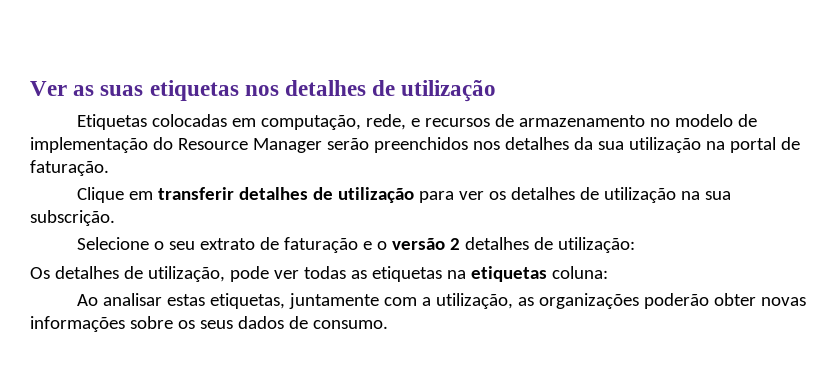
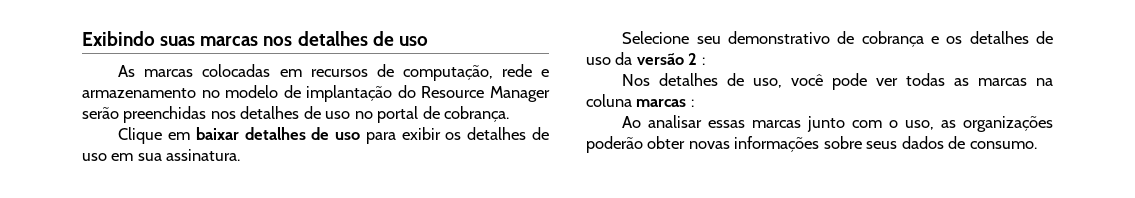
- Ver as suas etiquetas nos detalhes de utilização
- Etiquetas colocadas em computação, rede, e recursos de armazenamento no modelo de implementação do Resource Manager serão preenchidos nos detalhes da sua utilização na portal de faturação.
+ Exibindo suas marcas nos detalhes de uso
+ As marcas colocadas em recursos de computação, rede e armazenamento no modelo de implantação do Resource Manager serão preenchidas nos detalhes de uso no portal de cobrança.
- Clique em transferir detalhes de utilização para ver os detalhes de utilização na sua subscrição.
- Selecione o seu extrato de faturação e o versão 2 detalhes de utilização:
- Os detalhes de utilização, pode ver todas as etiquetas na etiquetas coluna:
- Ao analisar estas etiquetas, juntamente com a utilização, as organizações poderão obter novas informações sobre os seus dados de consumo.
+ Clique em baixar detalhes de uso para exibir os detalhes de uso em sua assinatura.
+ Selecione seu demonstrativo de cobrança e os detalhes de uso da versão 2 :
+ Nos detalhes de uso, você pode ver todas as marcas na coluna marcas :
+ Ao analisar essas marcas junto com o uso, as organizações poderão obter novas informações sobre seus dados de consumo.

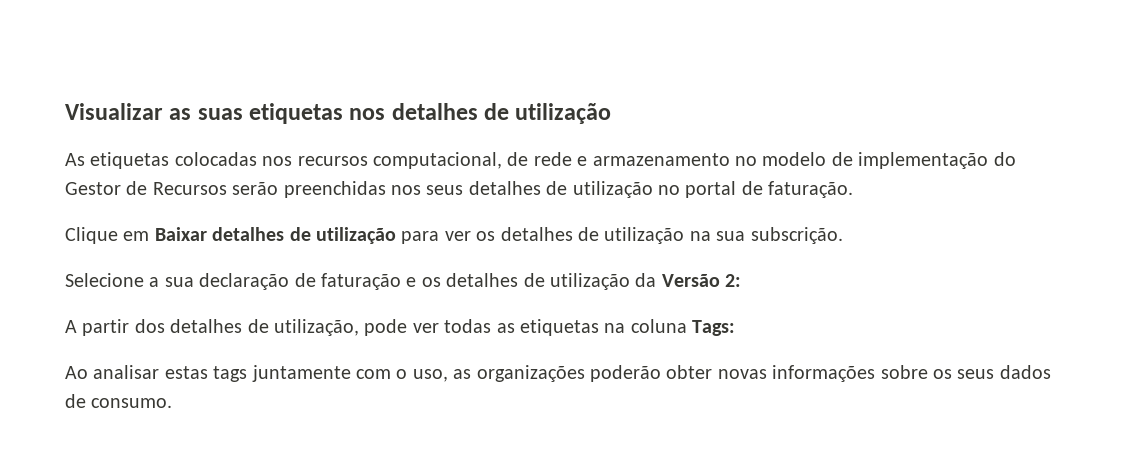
- Exibindo suas marcas nos detalhes de uso
+ Visualizar as suas etiquetas nos detalhes de utilização
- As marcas colocadas em recursos de computação, rede e armazenamento no modelo de implantação do Resource Manager serão preenchidas nos detalhes de uso no portal de cobrança.
+ As etiquetas colocadas nos recursos computacional, de rede e armazenamento no modelo de implementação do Gestor de Recursos serão preenchidas nos seus detalhes de utilização no portal de faturação.
- Clique em baixar detalhes de uso para exibir os detalhes de uso em sua assinatura.
- Selecione seu demonstrativo de cobrança e os detalhes de uso da versão 2 :
- Nos detalhes de uso, você pode ver todas as marcas na coluna marcas :
+ Clique em Baixar detalhes de utilização para ver os detalhes de utilização na sua subscrição.
+ Selecione a sua declaração de faturação e os detalhes de utilização da Versão 2:
+ A partir dos detalhes de utilização, pode ver todas as etiquetas na coluna Tags:
- Ao analisar essas marcas junto com o uso, as organizações poderão obter novas informações sobre seus dados de consumo.
+ Ao analisar estas tags juntamente com o uso, as organizações poderão obter novas informações sobre os seus dados de consumo.

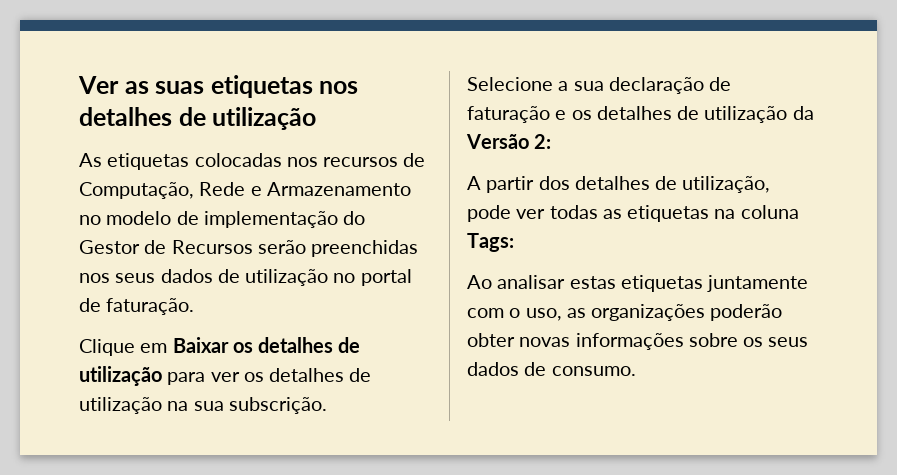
- Visualizar as suas etiquetas nos detalhes de utilização
+ Ver as suas etiquetas nos detalhes de utilização
- As etiquetas colocadas nos recursos computacional, de rede e armazenamento no modelo de implementação do Gestor de Recursos serão preenchidas nos seus detalhes de utilização no portal de faturação.
+ As etiquetas colocadas nos recursos de Computação, Rede e Armazenamento no modelo de implementação do Gestor de Recursos serão preenchidas nos seus dados de utilização no portal de faturação.
- Clique em Baixar detalhes de utilização para ver os detalhes de utilização na sua subscrição.
+ Clique em Baixar os detalhes de utilização para ver os detalhes de utilização na sua subscrição.
- Ao analisar estas tags juntamente com o uso, as organizações poderão obter novas informações sobre os seus dados de consumo.
+ Ao analisar estas etiquetas juntamente com o uso, as organizações poderão obter novas informações sobre os seus dados de consumo.

